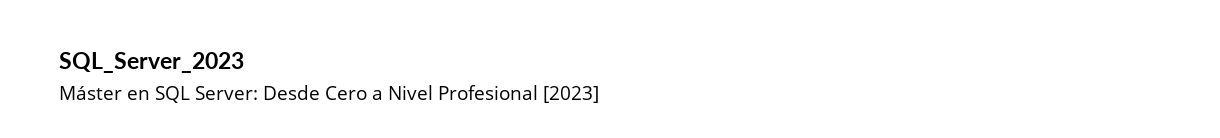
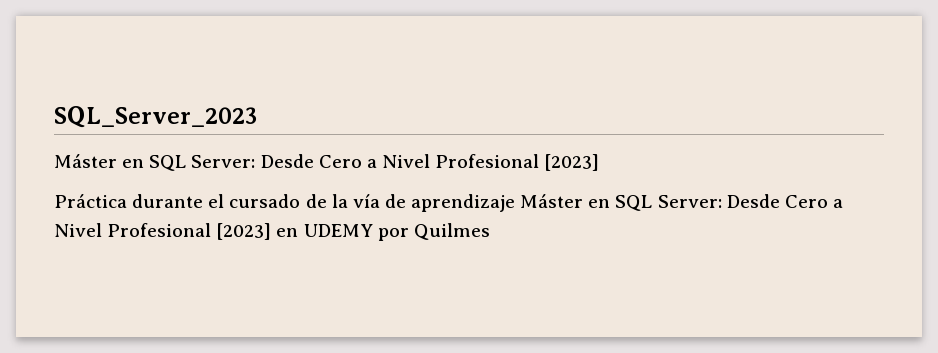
+ Práctica durante el cursado de la vía de aprendizaje Máster en SQL Server: Desde Cero a Nivel Profesional [2023] en UDEMY por Quilmes

